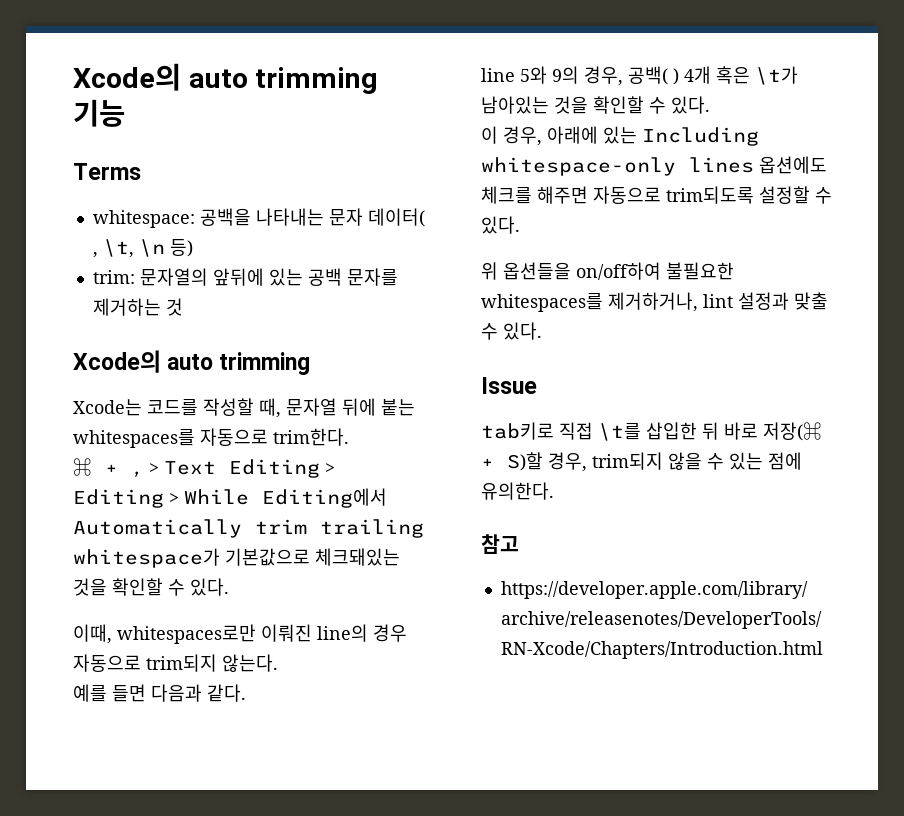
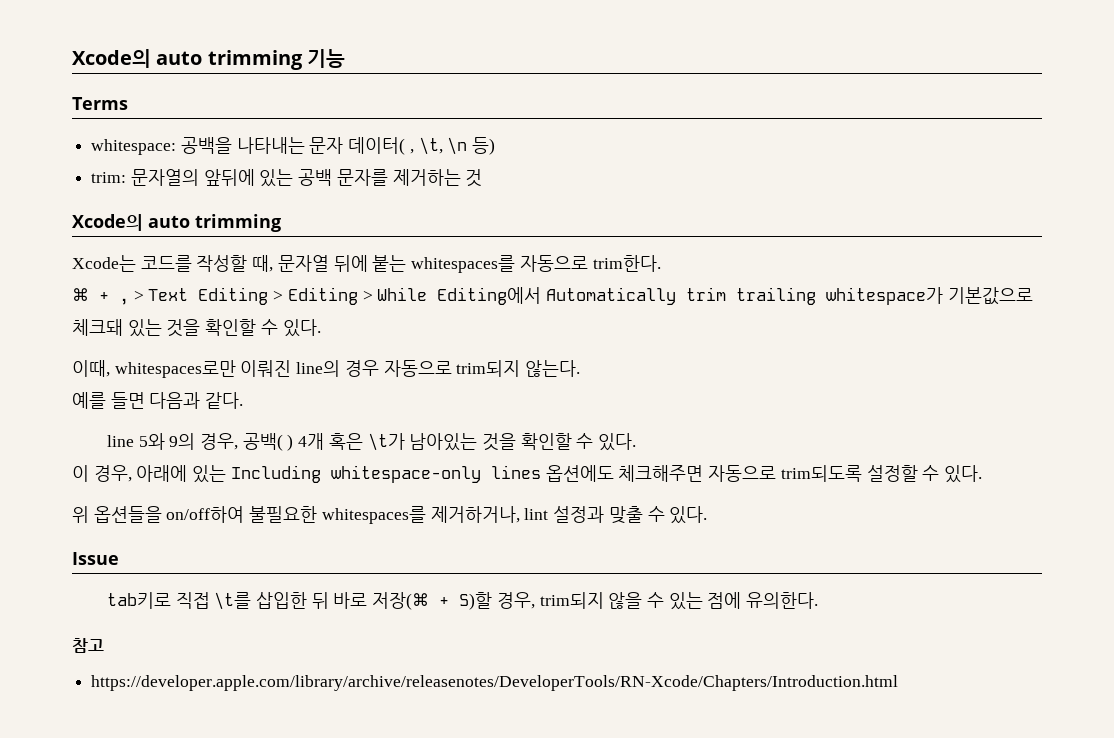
- ⌘ + , > Text Editing > Editing > While Editing에서 Automatically trim trailing whitespace가 기본값으로 체크돼있는 것을 확인할 수 있다.
+ ⌘ + , > Text Editing > Editing > While Editing에서 Automatically trim trailing whitespace가 기본값으로 체크돼 있는 것을 확인할 수 있다.
- 이 경우, 아래에 있는 Including whitespace-only lines 옵션에도 체크를 해주면 자동으로 trim되도록 설정할 수 있다.
+ 이 경우, 아래에 있는 Including whitespace-only lines 옵션에도 체크해주면 자동으로 trim되도록 설정할 수 있다.

